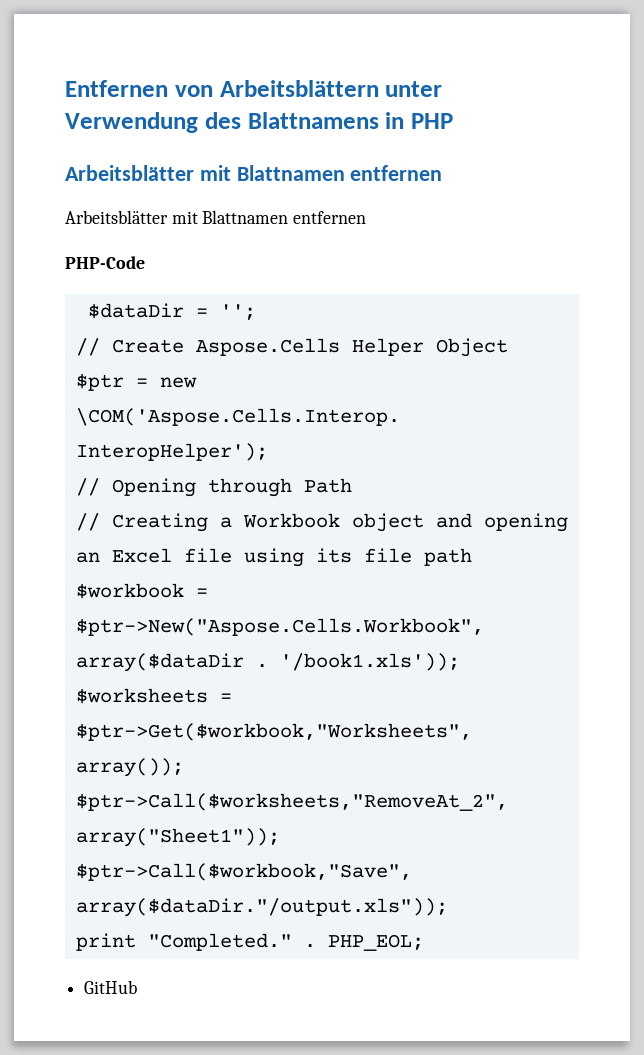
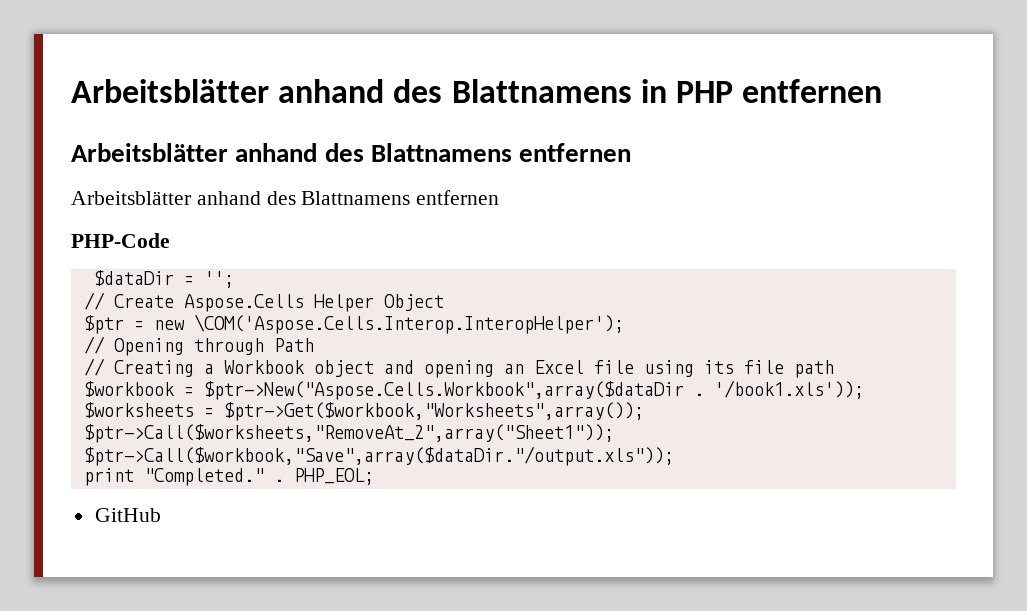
- Entfernen von Arbeitsblättern unter Verwendung des Blattnamens in PHP
- Arbeitsblätter mit Blattnamen entfernen
- Arbeitsblätter mit Blattnamen entfernen
+ Arbeitsblätter anhand des Blattnamens in PHP entfernen
+ Arbeitsblätter anhand des Blattnamens entfernen
+ Arbeitsblätter anhand des Blattnamens entfernen

